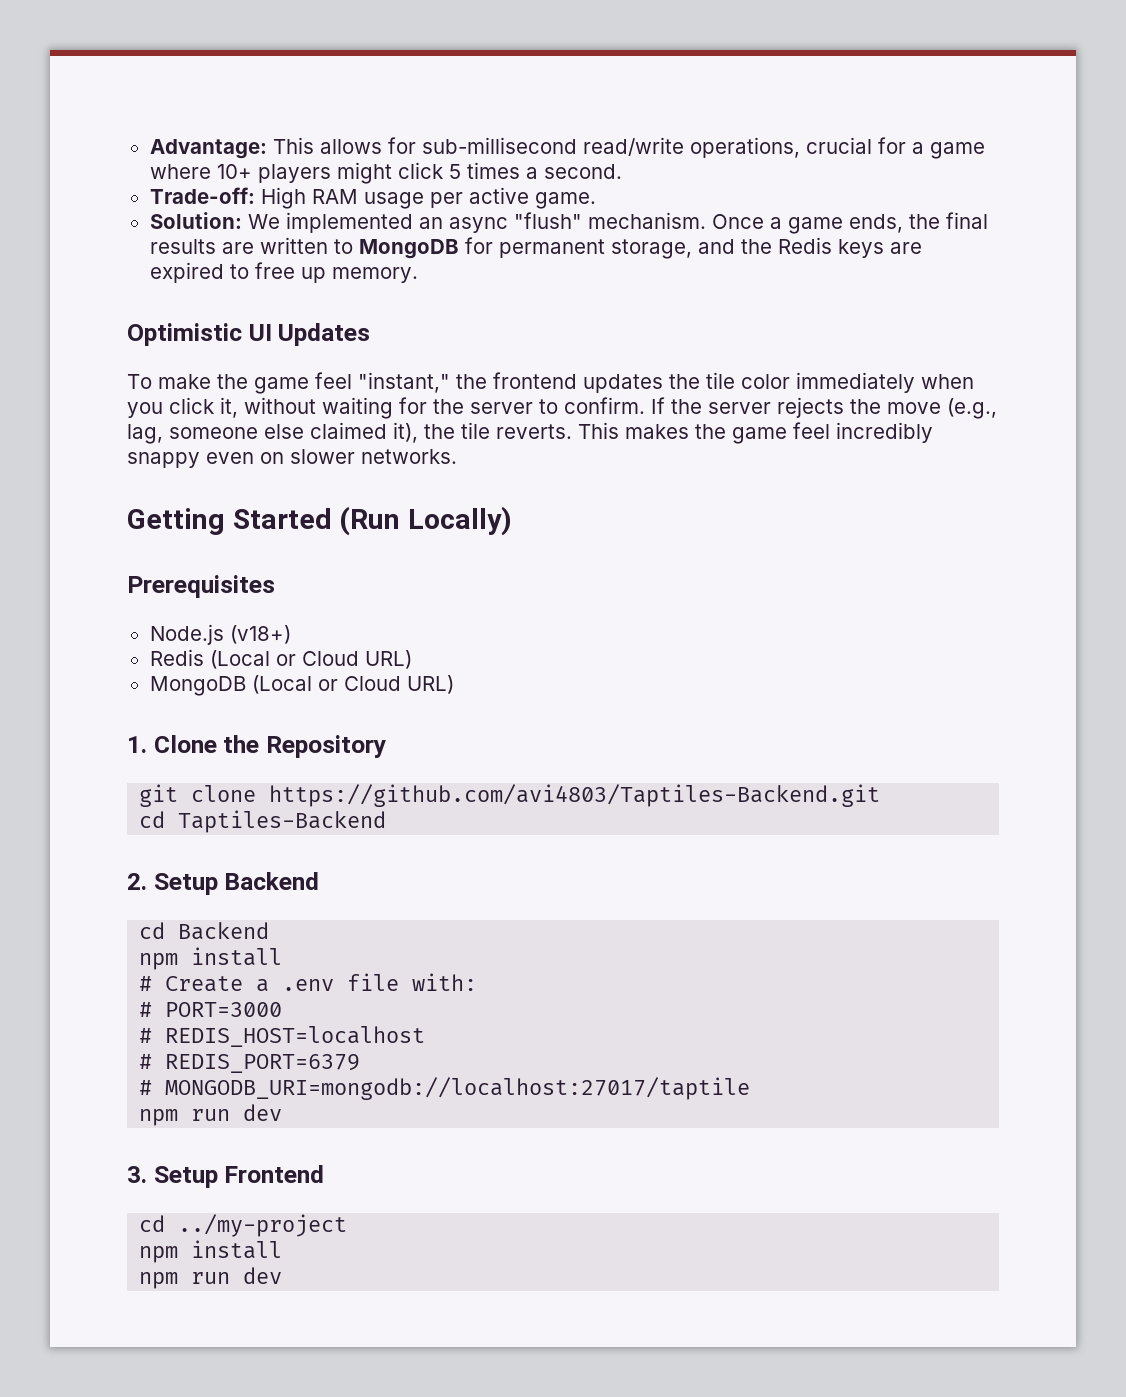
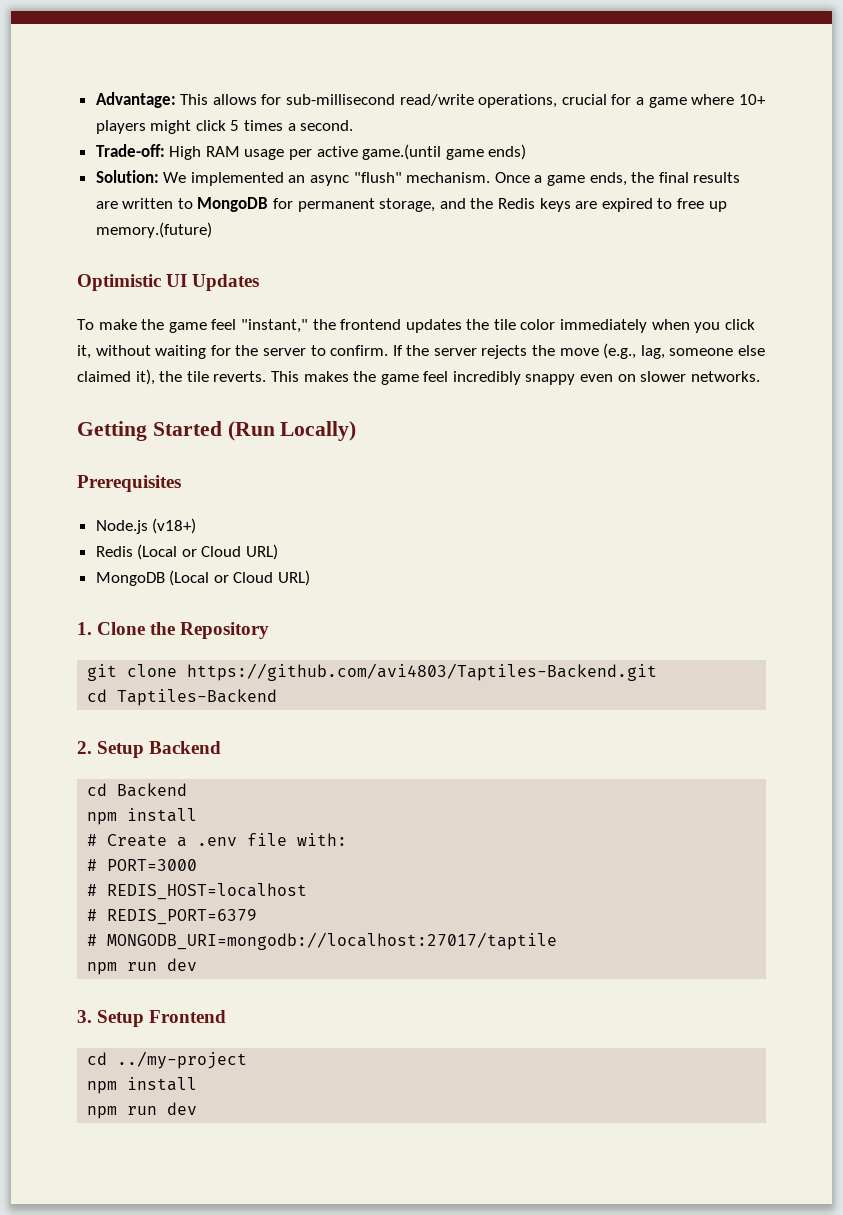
- Trade-off: High RAM usage per active game.
+ Trade-off: High RAM usage per active game.(until game ends)
- Once a game ends, the final results are written to MongoDB for permanent storage, and the Redis keys are expired to free up memory.
+ Once a game ends, the final results are written to MongoDB for permanent storage, and the Redis keys are expired to free up memory.(future)

